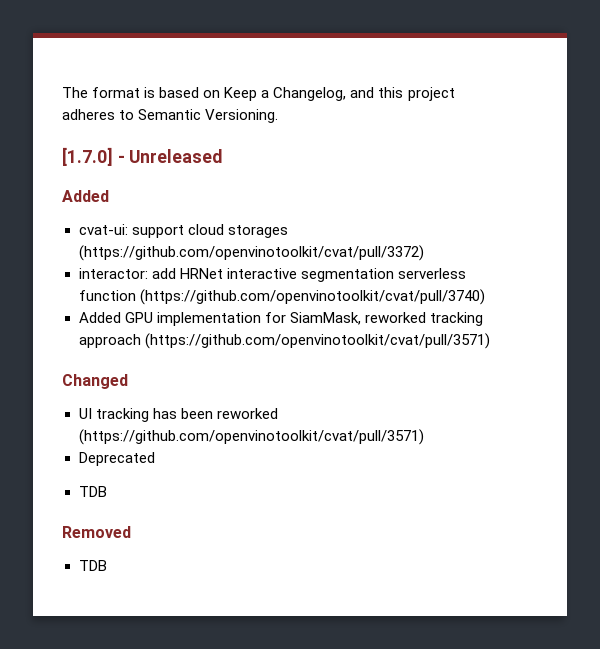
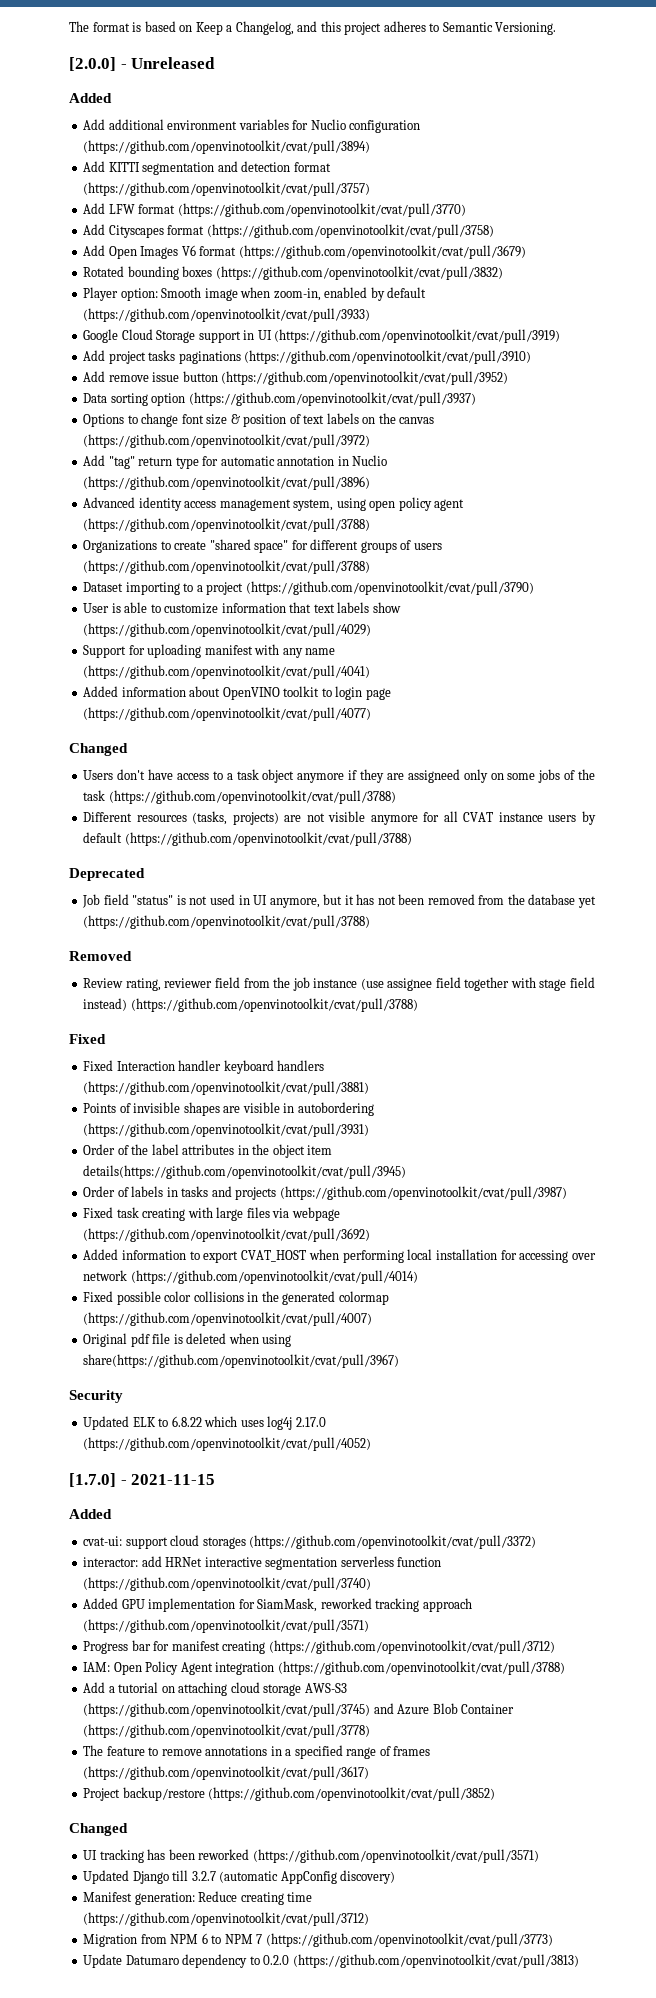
+ [2.0.0] - Unreleased
+ Added
+ Add additional environment variables for Nuclio configuration (https://github.com/openvinotoolkit/cvat/pull/3894)
+ Add KITTI segmentation and detection format (https://github.com/openvinotoolkit/cvat/pull/3757)
+ Add LFW format (https://github.com/openvinotoolkit/cvat/pull/3770)
+ Add Cityscapes format (https://github.com/openvinotoolkit/cvat/pull/3758)
+ Add Open Images V6 format (https://github.com/openvinotoolkit/cvat/pull/3679)
+ Rotated bounding boxes (https://github.com/openvinotoolkit/cvat/pull/3832)
+ Player option: Smooth image when zoom-in, enabled by default (https://github.com/openvinotoolkit/cvat/pull/3933)
+ Google Cloud Storage support in UI (https://github.com/openvinotoolkit/cvat/pull/3919)
+ Add project tasks paginations (https://github.com/openvinotoolkit/cvat/pull/3910)
+ Add remove issue button (https://github.com/openvinotoolkit/cvat/pull/3952)
+ Data sorting option (https://github.com/openvinotoolkit/cvat/pull/3937)
+ Options to change font size & position of text labels on the canvas (https://github.com/openvinotoolkit/cvat/pull/3972)
+ Add "tag" return type for automatic annotation in Nuclio (https://github.com/openvinotoolkit/cvat/pull/3896)
+ Advanced identity access management system, using open policy agent (https://github.com/openvinotoolkit/cvat/pull/3788)
+ Organizations to create "shared space" for different groups of users (https://github.com/openvinotoolkit/cvat/pull/3788)
+ Dataset importing to a project (https://github.com/openvinotoolkit/cvat/pull/3790)
+ User is able to customize information that text labels show (https://github.com/openvinotoolkit/cvat/pull/4029)
+ Support for uploading manifest with any name (https://github.com/openvinotoolkit/cvat/pull/4041)
+ Added information about OpenVINO toolkit to login page (https://github.com/openvinotoolkit/cvat/pull/4077)
+ Changed
+ Users don't have access to a task object anymore if they are assigneed only on some jobs of the task (https://github.com/openvinotoolkit/cvat/pull/3788)
+ Different resources (tasks, projects) are not visible anymore for all CVAT instance users by default (https://github.com/openvinotoolkit/cvat/pull/3788)
+ Deprecated
+ Job field "status" is not used in UI anymore, but it has not been removed from the database yet (https://github.com/openvinotoolkit/cvat/pull/3788)
+ Removed
+ Review rating, reviewer field from the job instance (use assignee field together with stage field instead) (https://github.com/openvinotoolkit/cvat/pull/3788)
+ Fixed
+ Fixed Interaction handler keyboard handlers (https://github.com/openvinotoolkit/cvat/pull/3881)
+ Points of invisible shapes are visible in autobordering (https://github.com/openvinotoolkit/cvat/pull/3931)
+ Order of the label attributes in the object item details(https://github.com/openvinotoolkit/cvat/pull/3945)
+ Order of labels in tasks and projects (https://github.com/openvinotoolkit/cvat/pull/3987)
+ Fixed task creating with large files via webpage (https://github.com/openvinotoolkit/cvat/pull/3692)
+ Added information to export CVAT_HOST when performing local installation for accessing over network (https://github.com/openvinotoolkit/cvat/pull/4014)
+ Fixed possible color collisions in the generated colormap (https://github.com/openvinotoolkit/cvat/pull/4007)
+ Original pdf file is deleted when using share(https://github.com/openvinotoolkit/cvat/pull/3967)
+ Security
+ Updated ELK to 6.8.22 which uses log4j 2.17.0 (https://github.com/openvinotoolkit/cvat/pull/4052)
- [1.7.0] - Unreleased
+ [1.7.0] - 2021-11-15
+ Progress bar for manifest creating (https://github.com/openvinotoolkit/cvat/pull/3712)
+ IAM: Open Policy Agent integration (https://github.com/openvinotoolkit/cvat/pull/3788)
+ Add a tutorial on attaching cloud storage AWS-S3 (https://github.com/openvinotoolkit/cvat/pull/3745) and Azure Blob Container (https://github.com/openvinotoolkit/cvat/pull/3778)
+ The feature to remove annotations in a specified range of frames (https://github.com/openvinotoolkit/cvat/pull/3617)
+ Project backup/restore (https://github.com/openvinotoolkit/cvat/pull/3852)
- Deprecated
- TDB
- Removed
- TDB
+ Updated Django till 3.2.7 (automatic AppConfig discovery)
+ Manifest generation: Reduce creating time (https://github.com/openvinotoolkit/cvat/pull/3712)
+ Migration from NPM 6 to NPM 7 (https://github.com/openvinotoolkit/cvat/pull/3773)
+ Update Datumaro dependency to 0.2.0 (https://github.com/openvinotoolkit/cvat/pull/3813)

